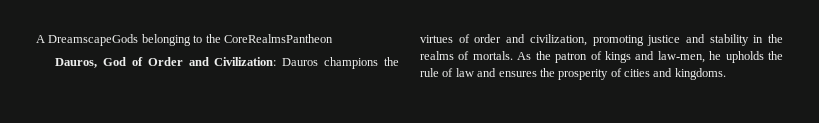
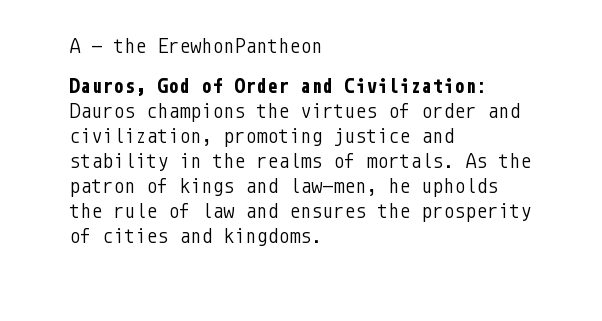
- A DreamscapeGods belonging to the CoreRealmsPantheon
+ A - the ErewhonPantheon

